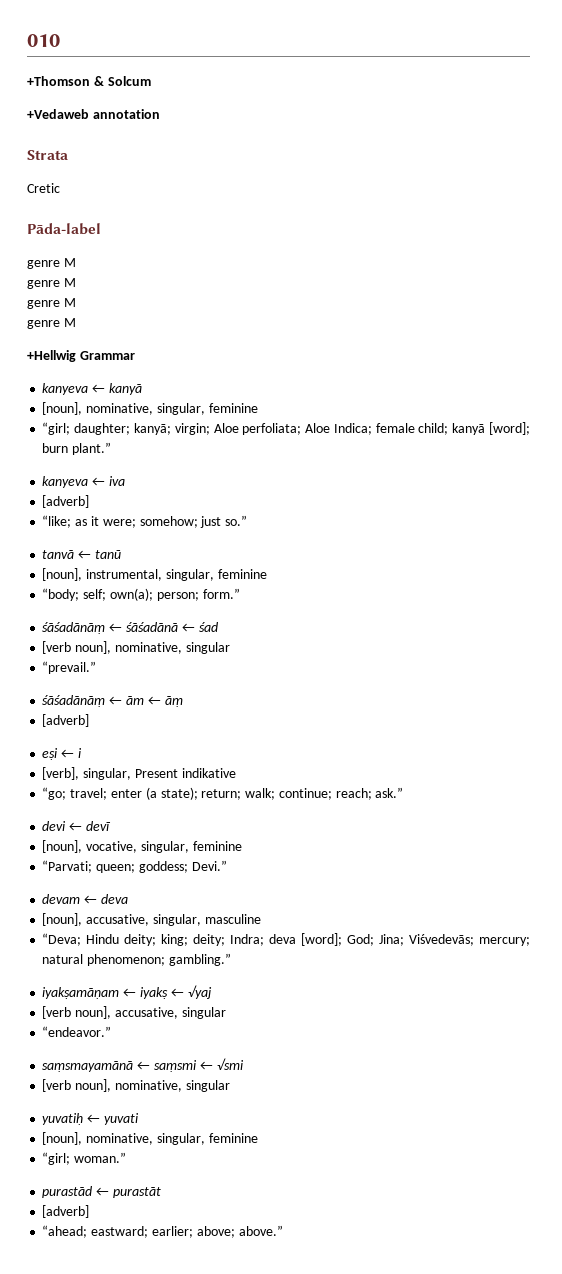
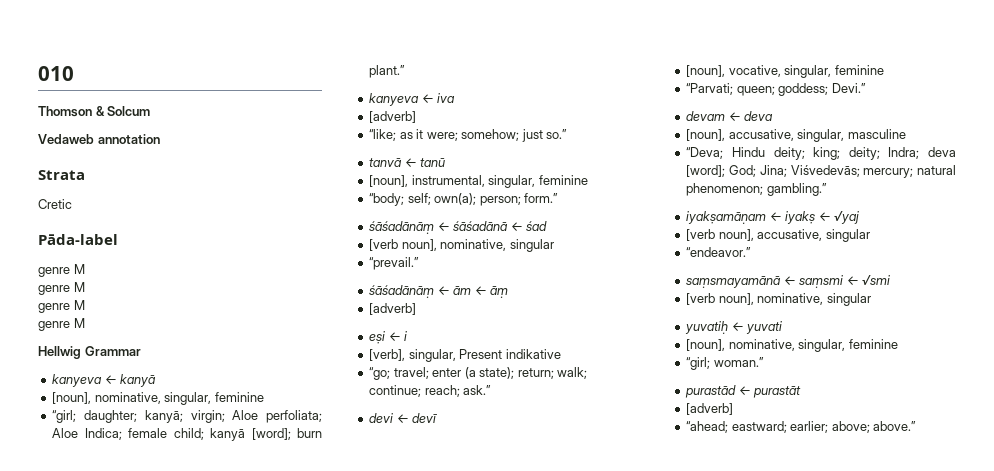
- +Thomson & Solcum
+ Thomson & Solcum
- +Vedaweb annotation
+ Vedaweb annotation
- +Hellwig Grammar
+ Hellwig Grammar

